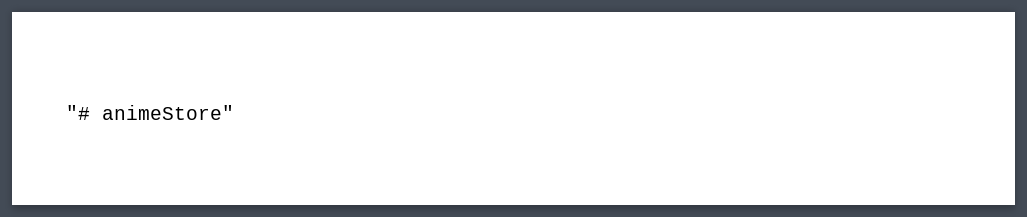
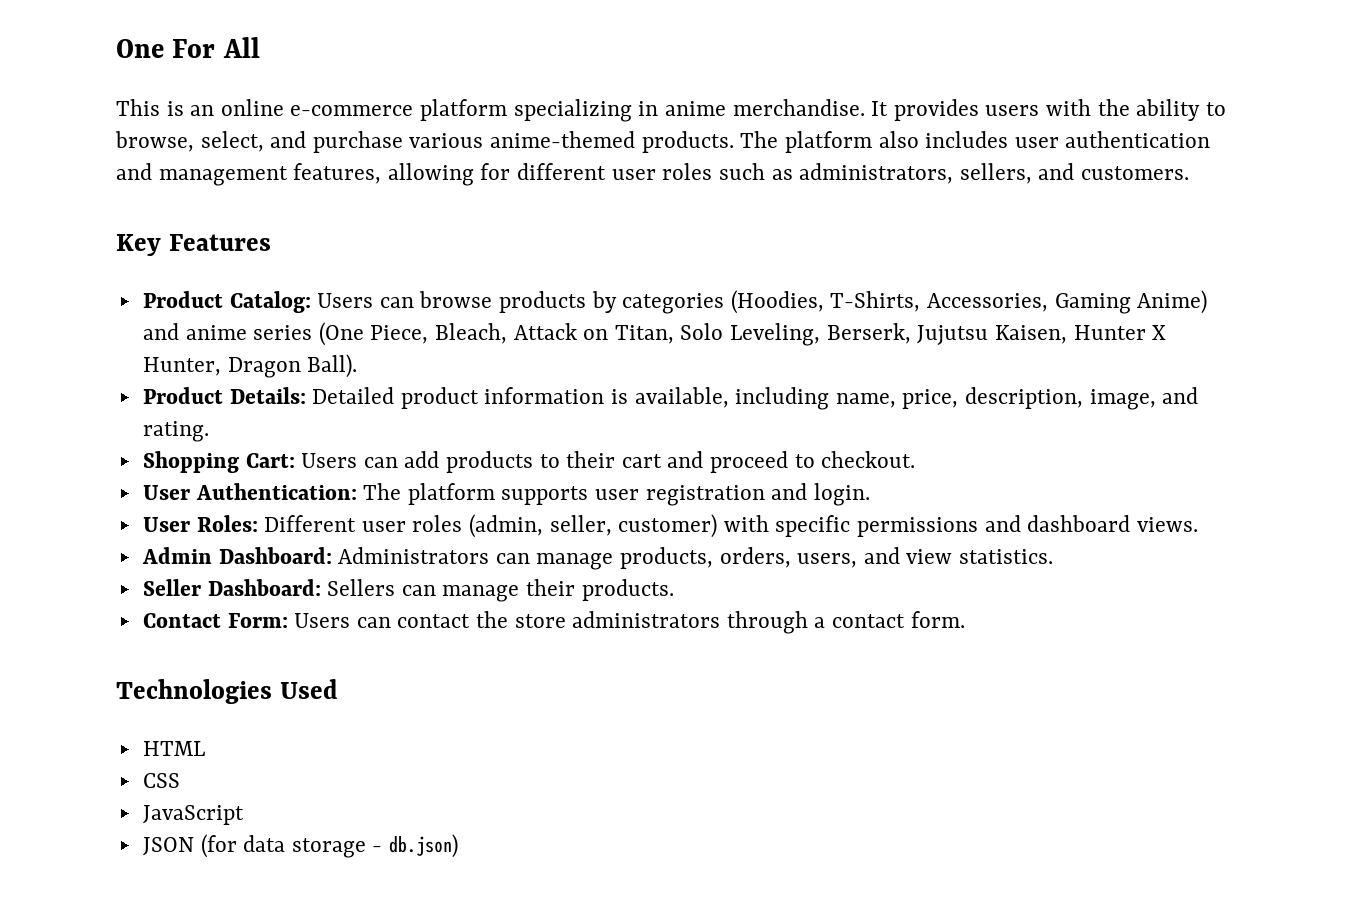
- "# animeStore"
+ One For All
+ This is an online e-commerce platform specializing in anime merchandise. It provides users with the ability to browse, select, and purchase various anime-themed products. The platform also includes user authentication and management features, allowing for different user roles such as administrators, sellers, and customers.
+ Key Features
+ Product Catalog: Users can browse products by categories (Hoodies, T-Shirts, Accessories, Gaming Anime) and anime series (One Piece, Bleach, Attack on Titan, Solo Leveling, Berserk, Jujutsu Kaisen, Hunter X Hunter, Dragon Ball).
+ Product Details: Detailed product information is available, including name, price, description, image, and rating.
+ Shopping Cart: Users can add products to their cart and proceed to checkout.
+ User Authentication: The platform supports user registration and login.
+ User Roles: Different user roles (admin, seller, customer) with specific permissions and dashboard views.
+ Admin Dashboard: Administrators can manage products, orders, users, and view statistics.
+ Seller Dashboard: Sellers can manage their products.
+ Contact Form: Users can contact the store administrators through a contact form.
+ Technologies Used
+ HTML
+ CSS
+ JavaScript
+ JSON (for data storage - db.json)

